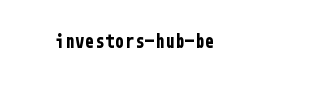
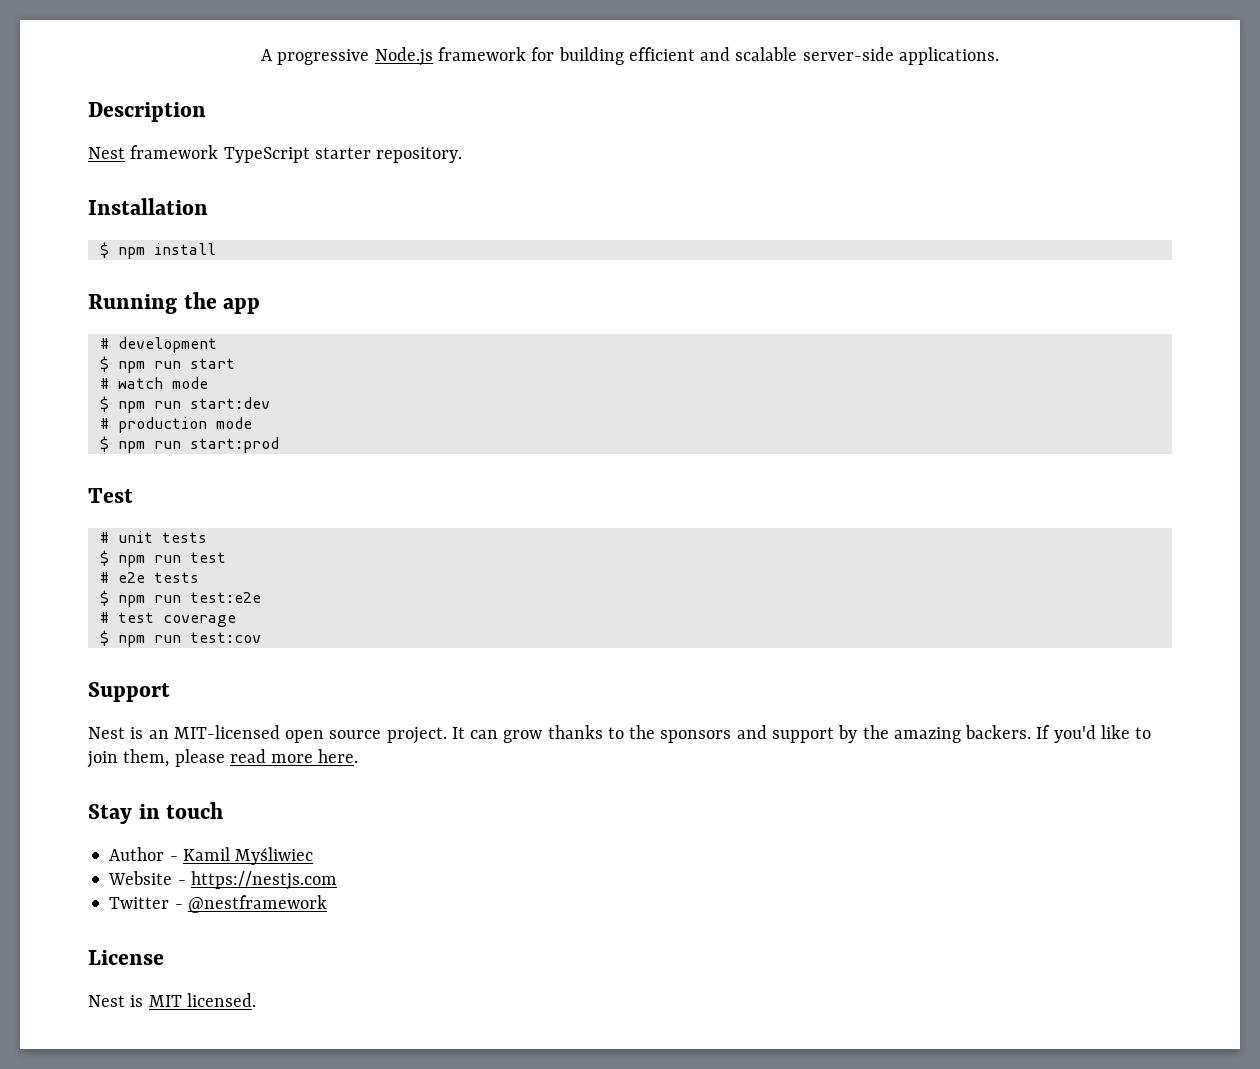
- investors-hub-be
+ A progressive Node.js framework for building efficient and scalable server-side applications.
+ Description
+ Nest framework TypeScript starter repository.
+ Installation
+ $ npm install
+ Running the app
+ # development
+ $ npm run start
+ # watch mode
+ $ npm run start:dev
+ # production mode
+ $ npm run start:prod
+ Test
+ # unit tests
+ $ npm run test
+ # e2e tests
+ $ npm run test:e2e
+ # test coverage
+ $ npm run test:cov
+ Support
+ Nest is an MIT-licensed open source project. It can grow thanks to the sponsors and support by the amazing backers. If you'd like to join them, please read more here.
+ Stay in touch
+ Author - Kamil Myśliwiec
+ Website - https://nestjs.com
+ Twitter - @nestframework
+ License
+ Nest is MIT licensed.

